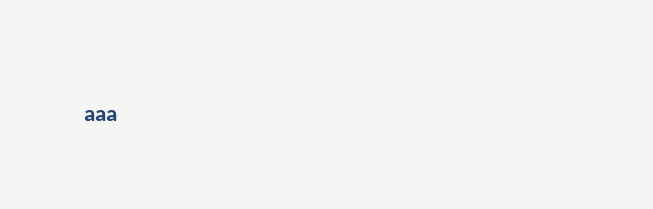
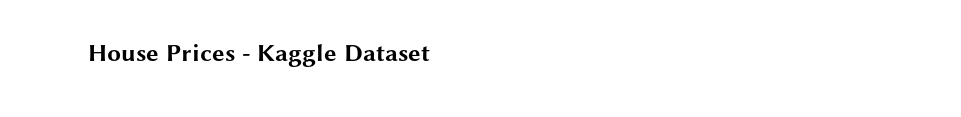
- aaa
+ House Prices - Kaggle Dataset

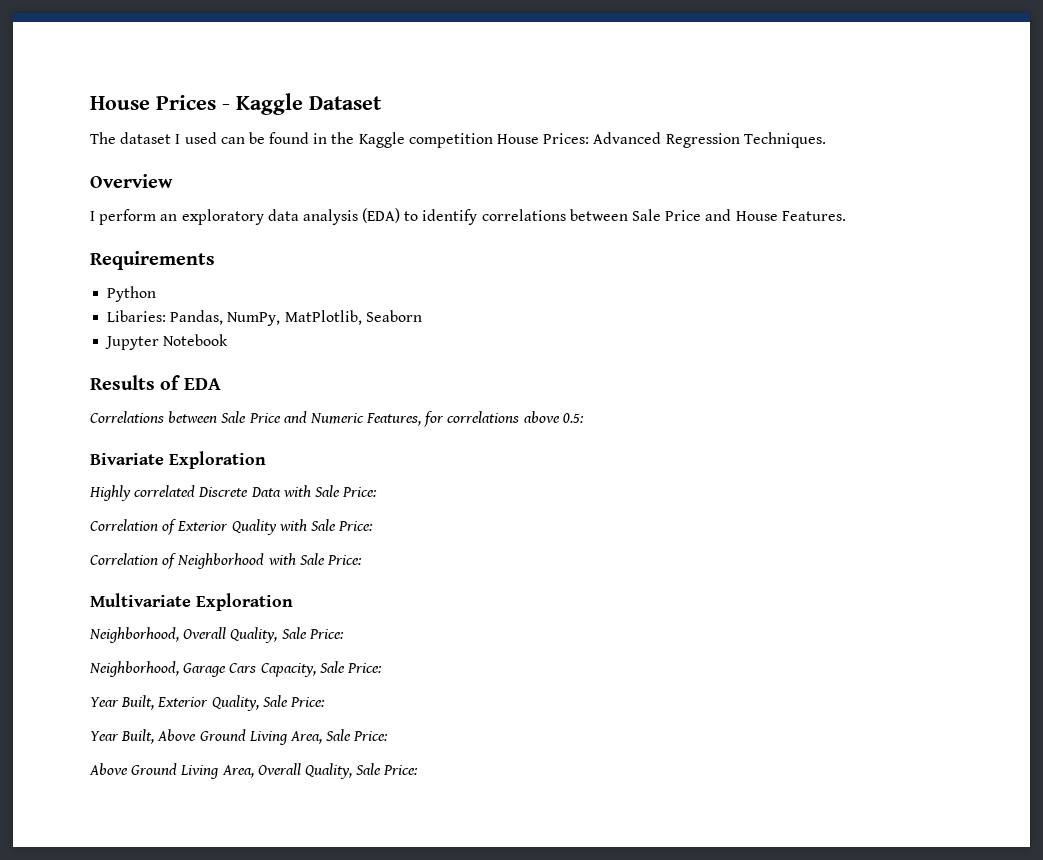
+ The dataset I used can be found in the Kaggle competition House Prices: Advanced Regression Techniques.
+ Overview
+ I perform an exploratory data analysis (EDA) to identify correlations between Sale Price and House Features.
+ Requirements
+ Python
+ Libaries: Pandas, NumPy, MatPlotlib, Seaborn
+ Jupyter Notebook
+ Results of EDA
+ Correlations between Sale Price and Numeric Features, for correlations above 0.5:
+ Bivariate Exploration
+ Highly correlated Discrete Data with Sale Price:
+ Correlation of Exterior Quality with Sale Price:
+ Correlation of Neighborhood with Sale Price:
+ Multivariate Exploration
+ Neighborhood, Overall Quality, Sale Price:
+ Neighborhood, Garage Cars Capacity, Sale Price:
+ Year Built, Exterior Quality, Sale Price:
+ Year Built, Above Ground Living Area, Sale Price:
+ Above Ground Living Area, Overall Quality, Sale Price:

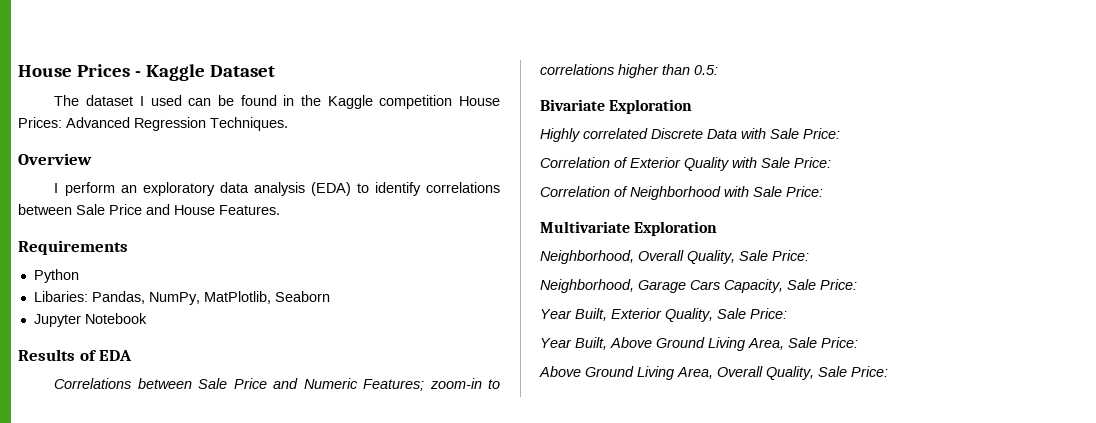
- Correlations between Sale Price and Numeric Features, for correlations above 0.5:
+ Correlations between Sale Price and Numeric Features; zoom-in to correlations higher than 0.5:

